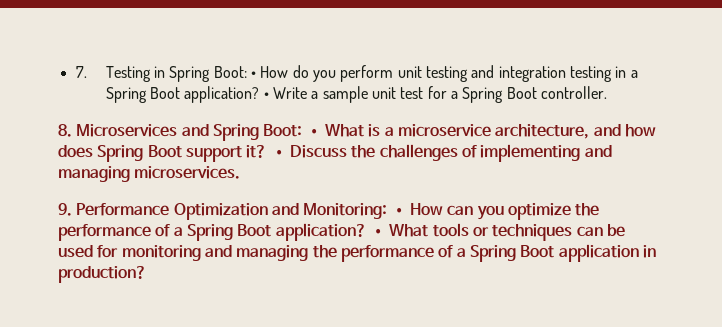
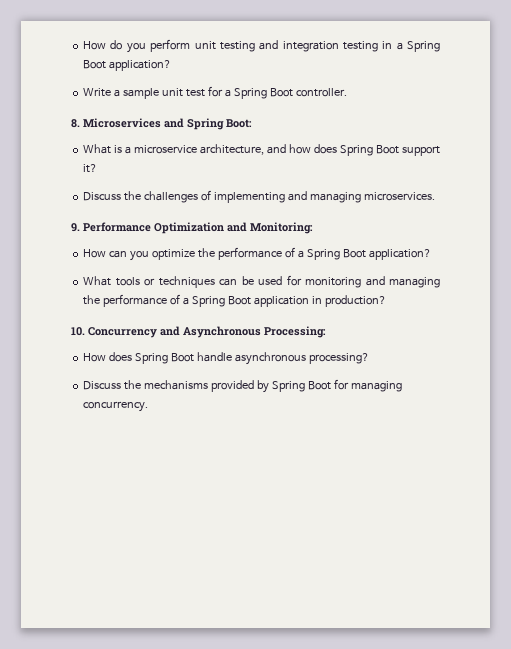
- 7. Testing in Spring Boot: • How do you perform unit testing and integration testing in a Spring Boot application? • Write a sample unit test for a Spring Boot controller.
+ How do you perform unit testing and integration testing in a Spring Boot application?
+ Write a sample unit test for a Spring Boot controller.
- 8. Microservices and Spring Boot: • What is a microservice architecture, and how does Spring Boot support it? • Discuss the challenges of implementing and managing microservices.
+ 8. Microservices and Spring Boot:
+ What is a microservice architecture, and how does Spring Boot support it?
+ Discuss the challenges of implementing and managing microservices.
- 9. Performance Optimization and Monitoring: • How can you optimize the performance of a Spring Boot application? • What tools or techniques can be used for monitoring and managing the performance of a Spring Boot application in production?
+ 9. Performance Optimization and Monitoring:
+ How can you optimize the performance of a Spring Boot application?
+ What tools or techniques can be used for monitoring and managing the performance of a Spring Boot application in production?
+ 10. Concurrency and Asynchronous Processing:
+ How does Spring Boot handle asynchronous processing?
+ Discuss the mechanisms provided by Spring Boot for managing concurrency.

